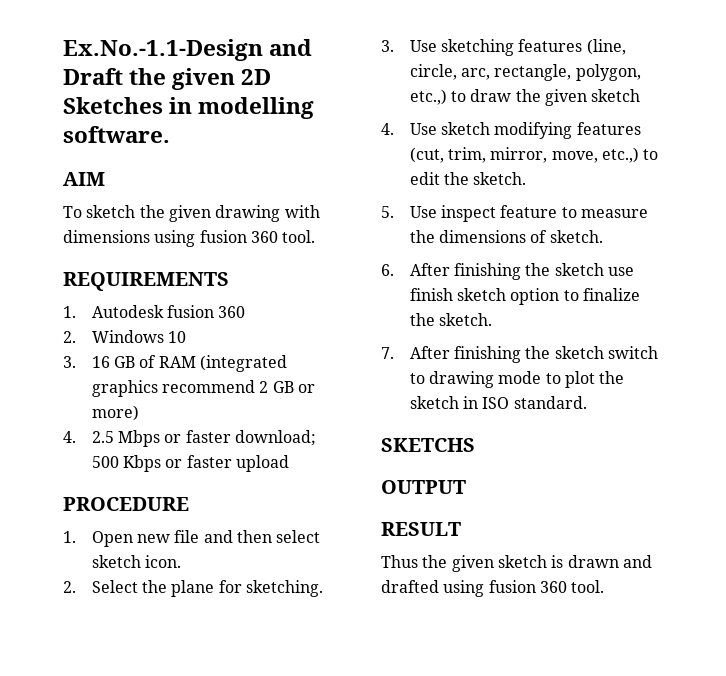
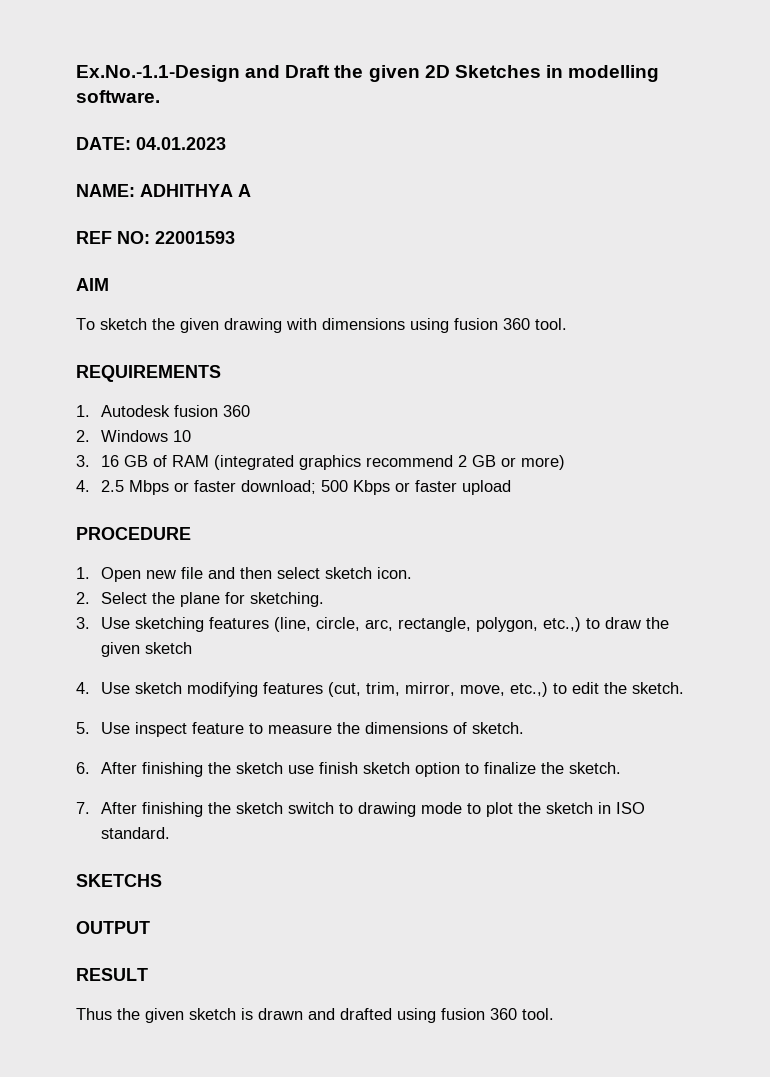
+ DATE: 04.01.2023
+ NAME: ADHITHYA A
+ REF NO: 22001593

